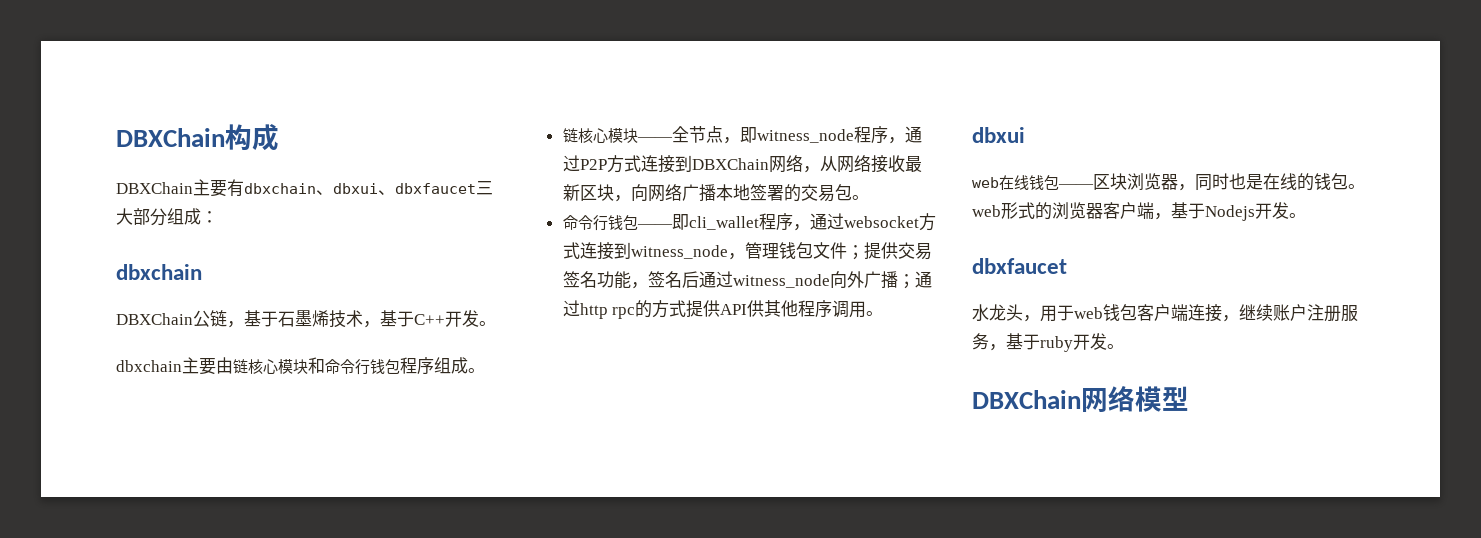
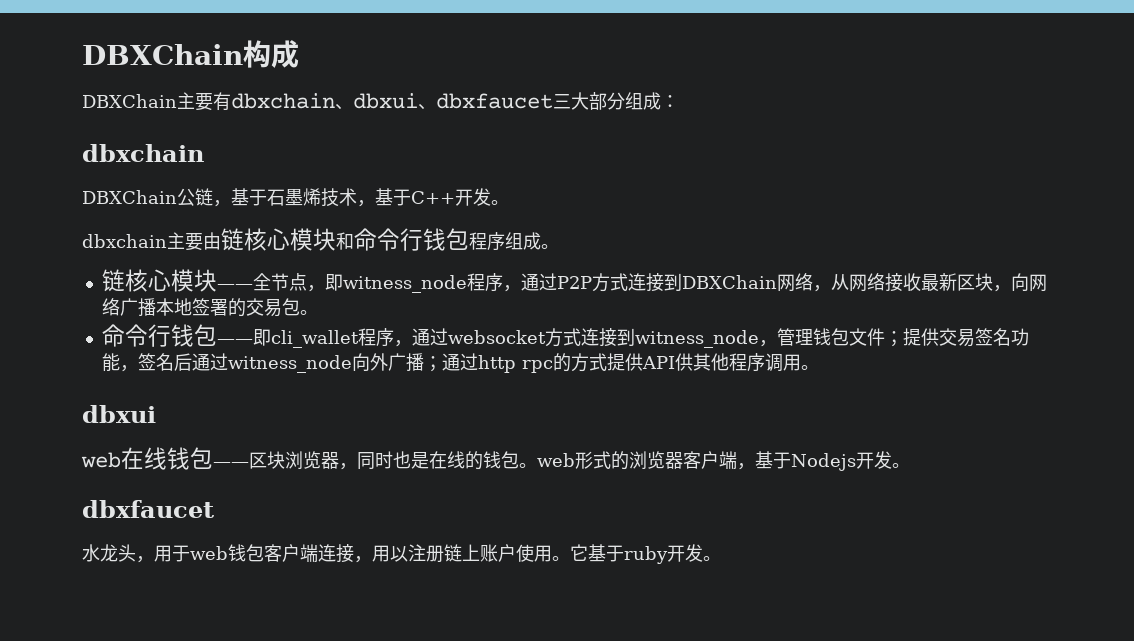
- 水龙头，用于web钱包客户端连接，继续账户注册服务，基于ruby开发。
+ 水龙头，用于web钱包客户端连接，用以注册链上账户使用。它基于ruby开发。
- DBXChain网络模型

